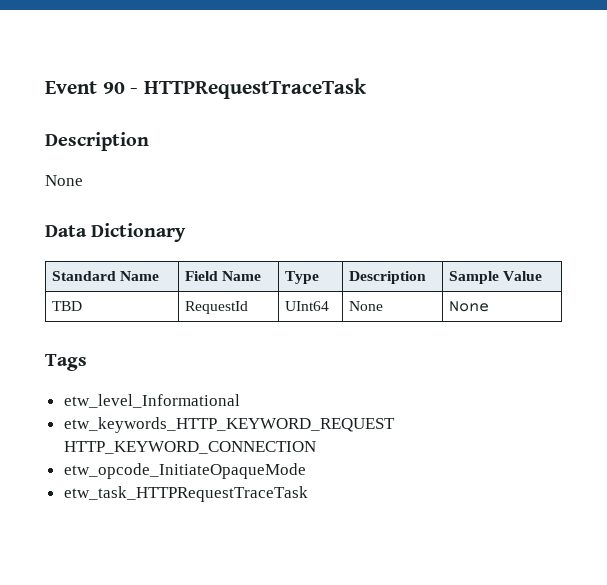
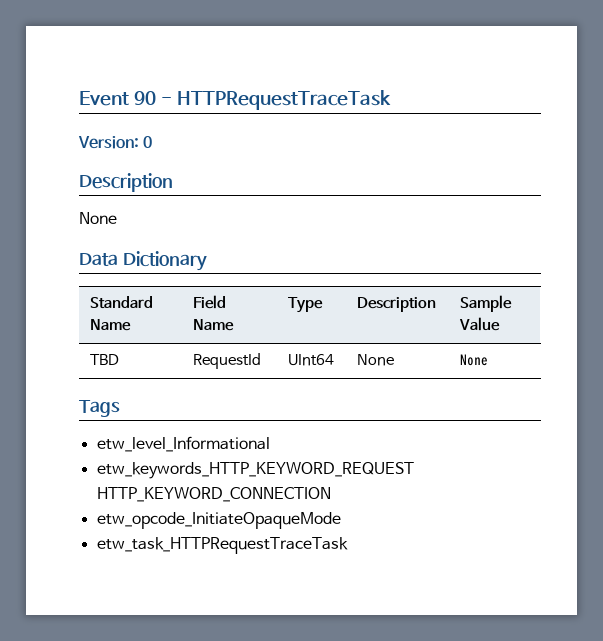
+ Version: 0

